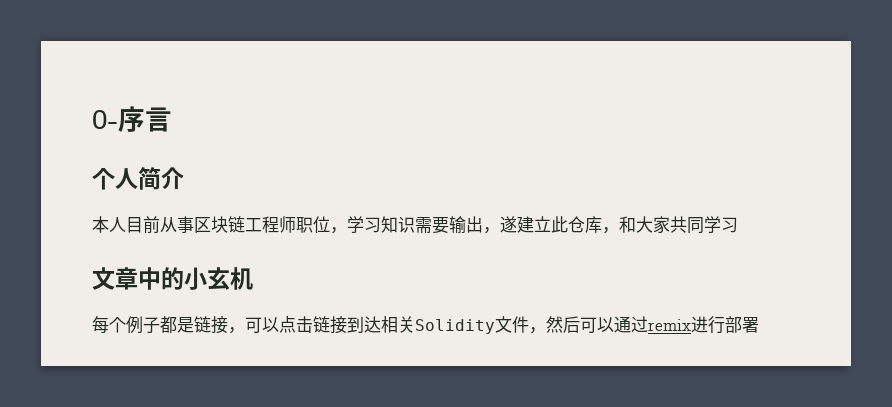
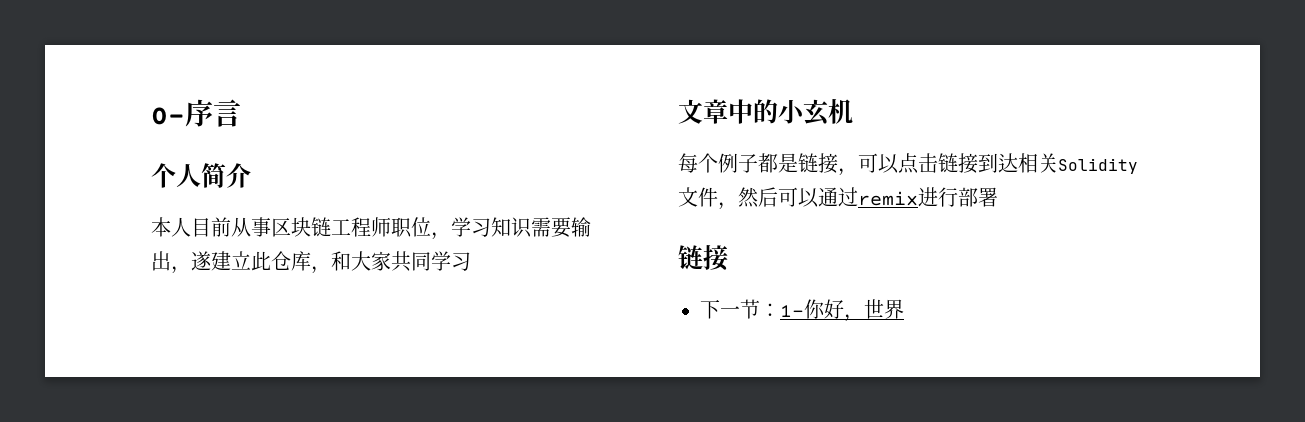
  每个例子都是链接，可以点击链接到达相关Solidity文件，然后可以通过remix进行部署
+ 链接
+ 下一节：1-你好，世界

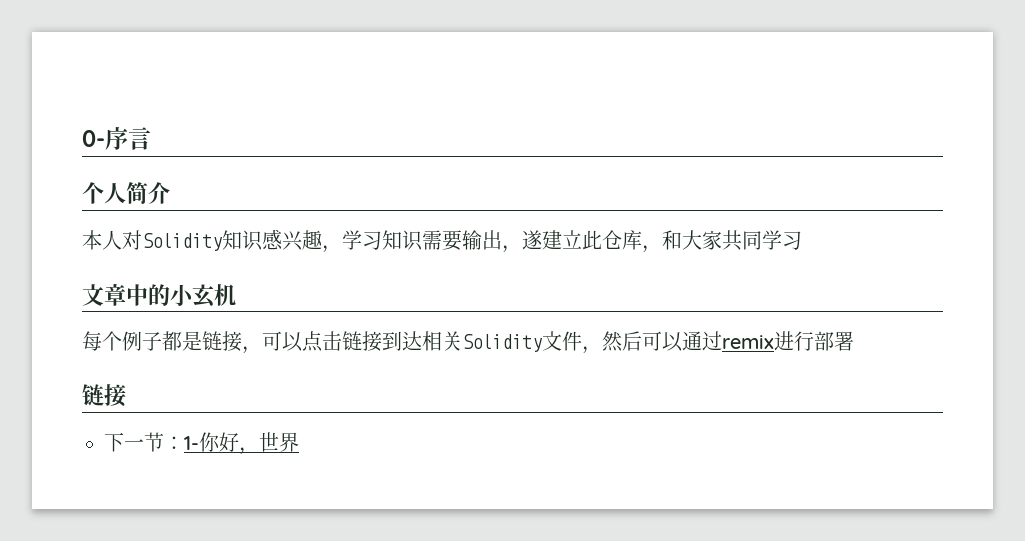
- 本人目前从事区块链工程师职位，学习知识需要输出，遂建立此仓库，和大家共同学习
+ 本人对Solidity知识感兴趣，学习知识需要输出，遂建立此仓库，和大家共同学习

